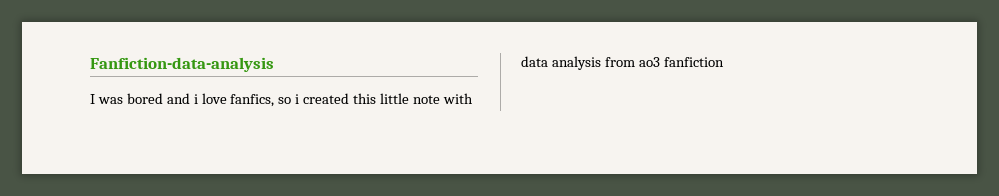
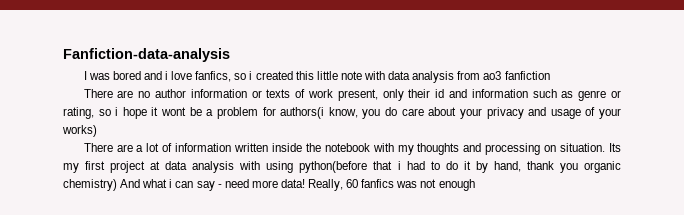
+ There are no author information or texts of work present, only their id and information such as genre or rating, so i hope it wont be a problem for authors(i know, you do care about your privacy and usage of your works)
+ There are a lot of information written inside the notebook with my thoughts and processing on situation. Its my first project at data analysis with using python(before that i had to do it by hand, thank you organic chemistry) And what i can say - need more data! Really, 60 fanfics was not enough

